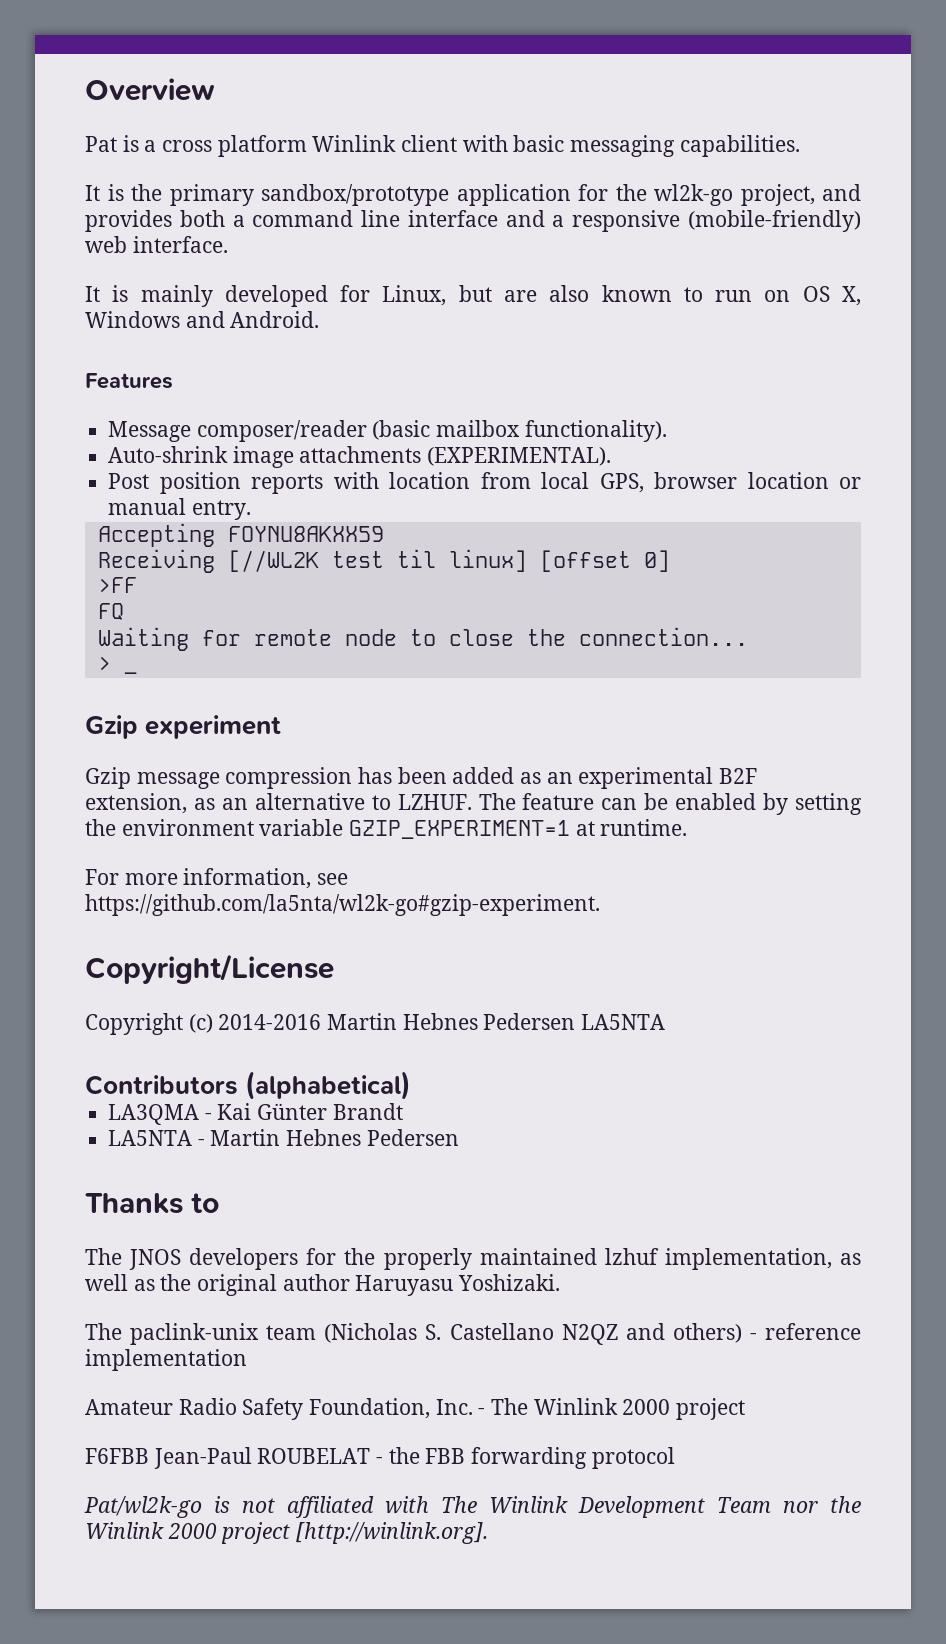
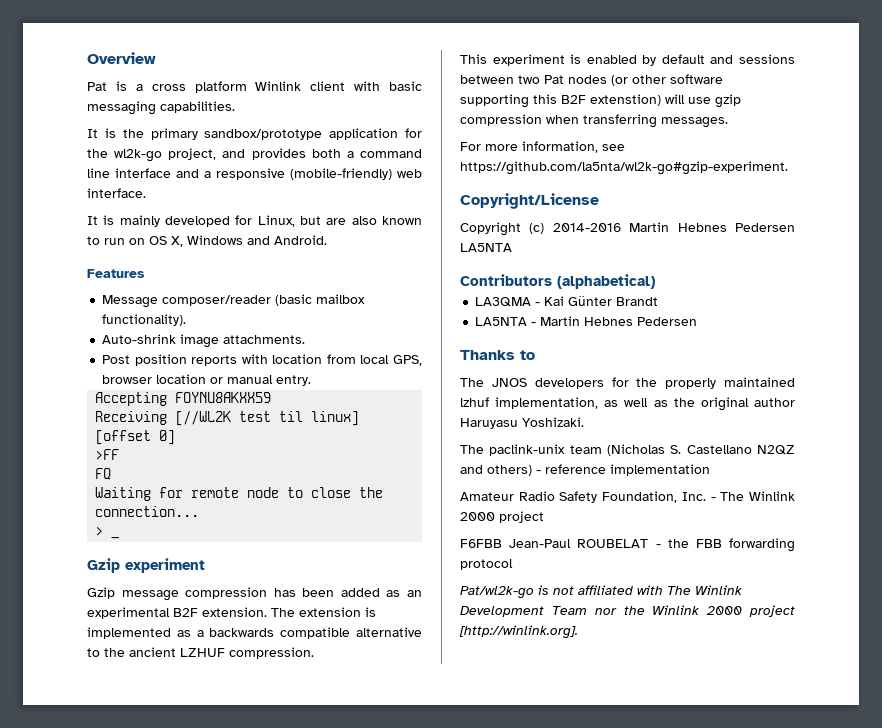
- Auto-shrink image attachments (EXPERIMENTAL).
+ Auto-shrink image attachments.
- Gzip message compression has been added as an experimental B2F extension, as an alternative to LZHUF. The feature can be enabled by setting the environment variable GZIP_EXPERIMENT=1 at runtime.
+ Gzip message compression has been added as an experimental B2F extension. The extension is implemented as a backwards compatible alternative to the ancient LZHUF compression.
+ This experiment is enabled by default and sessions between two Pat nodes (or other software supporting this B2F extenstion) will use gzip compression when transferring messages.

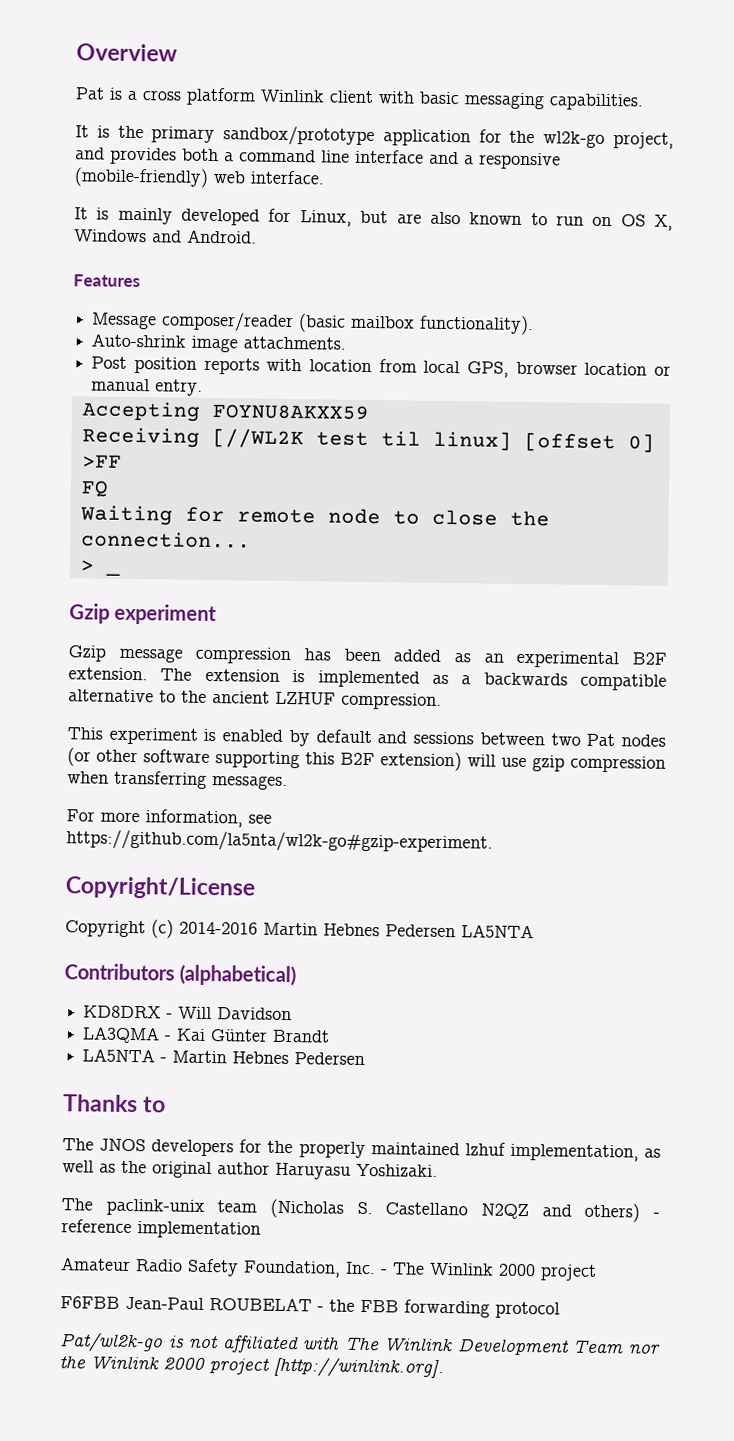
- This experiment is enabled by default and sessions between two Pat nodes (or other software supporting this B2F extenstion) will use gzip compression when transferring messages.
+ This experiment is enabled by default and sessions between two Pat nodes (or other software supporting this B2F extension) will use gzip compression when transferring messages.
+ KD8DRX - Will Davidson

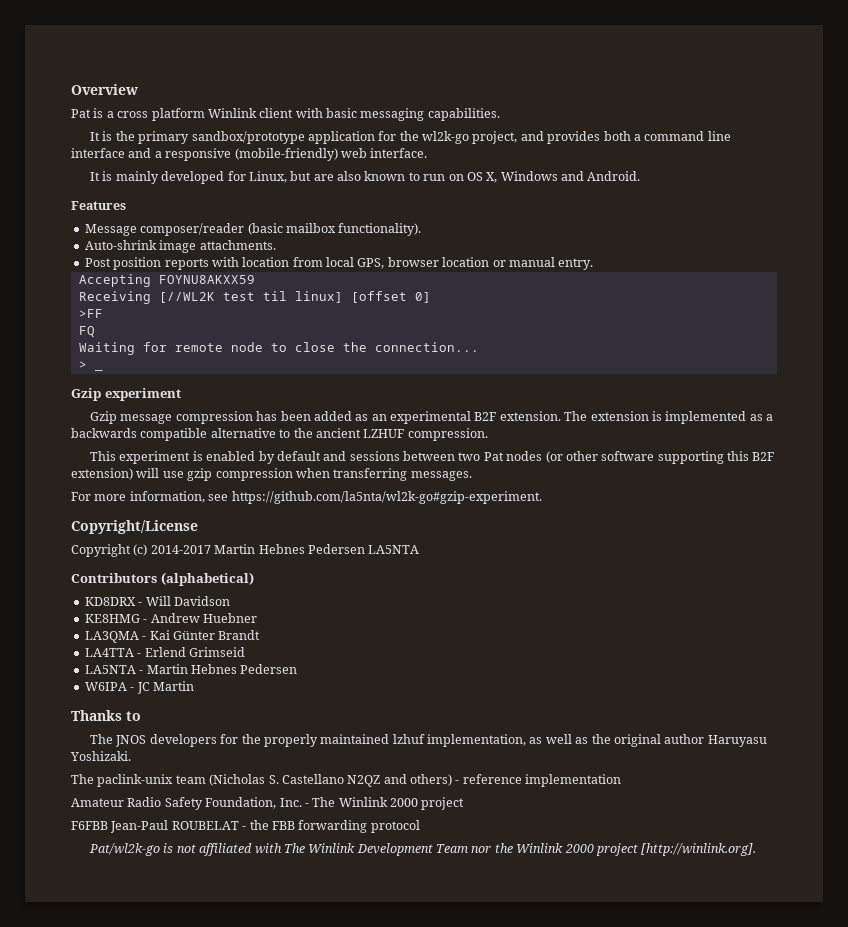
- Copyright (c) 2014-2016 Martin Hebnes Pedersen LA5NTA
+ Copyright (c) 2014-2017 Martin Hebnes Pedersen LA5NTA
+ KE8HMG - Andrew Huebner
+ LA4TTA - Erlend Grimseid
+ W6IPA - JC Martin

